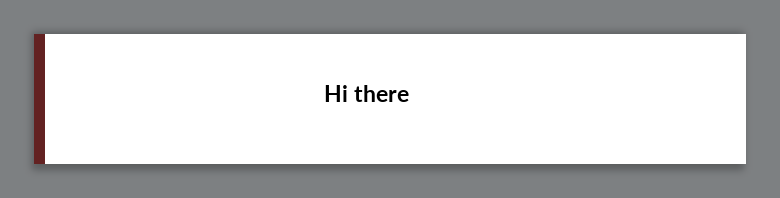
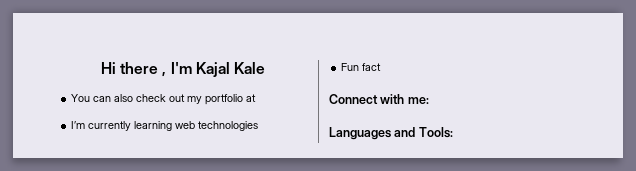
- Hi there
+ Hi there , I'm Kajal Kale
+ You can also check out my portfolio at
+ I’m currently learning web technologies
+ Fun fact
+ Connect with me:
+ Languages and Tools:

